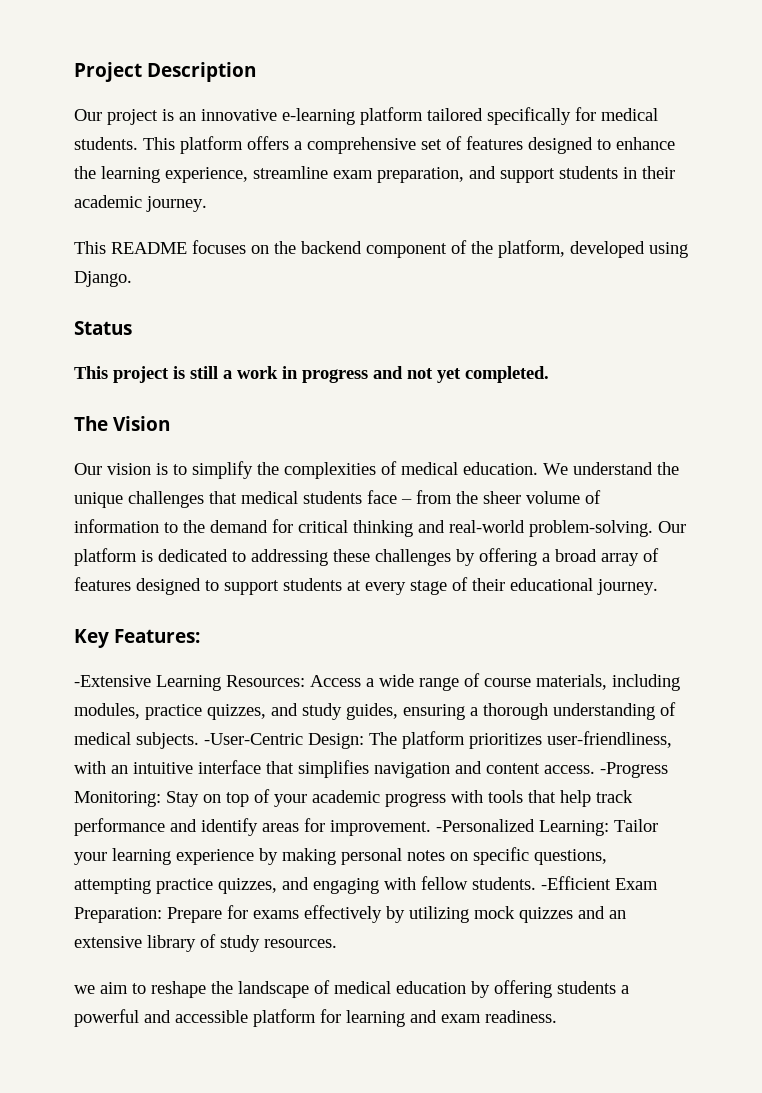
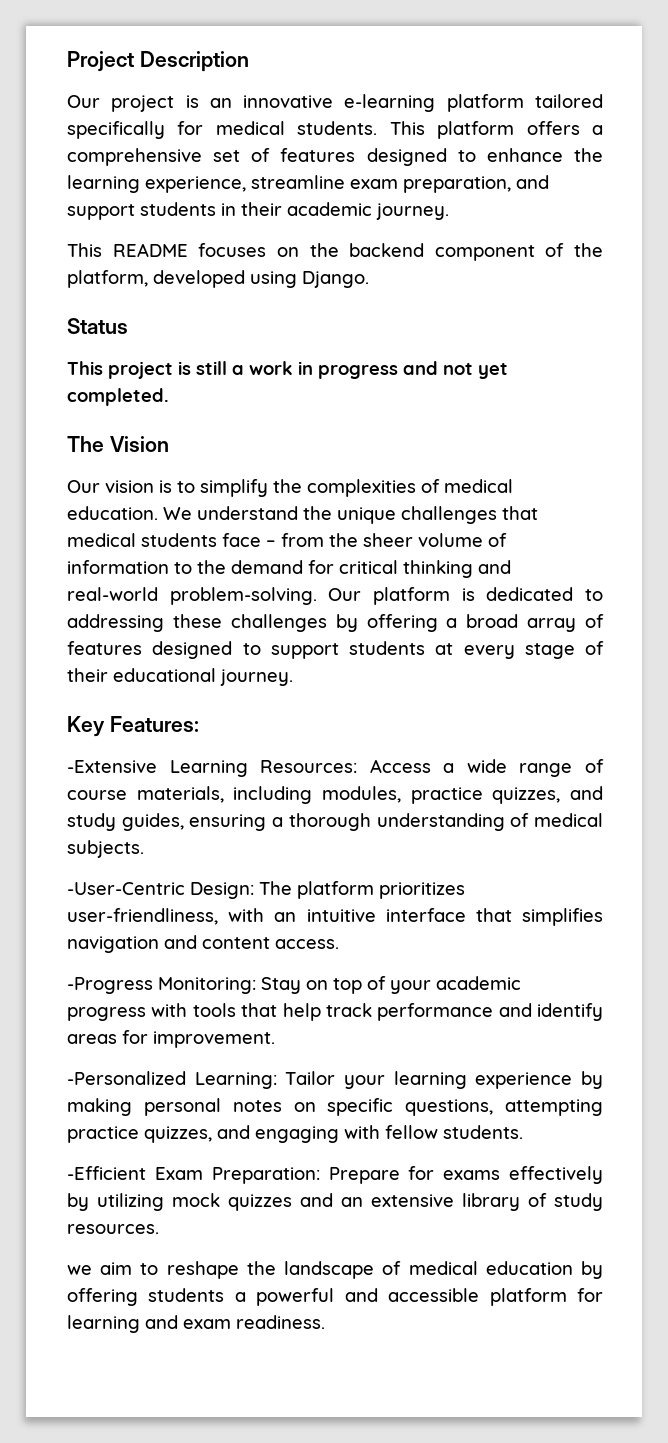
- Access a wide range of course materials, including modules, practice quizzes, and study guides, ensuring a thorough understanding of medical subjects. -User-Centric Design:
+ Access a wide range of course materials, including modules, practice quizzes, and study guides, ensuring a thorough understanding of medical subjects.
+ -User-Centric Design:
- The platform prioritizes user-friendliness, with an intuitive interface that simplifies navigation and content access. -Progress Monitoring:
+ The platform prioritizes user-friendliness, with an intuitive interface that simplifies navigation and content access.
+ -Progress Monitoring:
- Stay on top of your academic progress with tools that help track performance and identify areas for improvement. -Personalized Learning:
+ Stay on top of your academic progress with tools that help track performance and identify areas for improvement.
+ -Personalized Learning:
- Tailor your learning experience by making personal notes on specific questions, attempting practice quizzes, and engaging with fellow students. -Efficient Exam Preparation:
+ Tailor your learning experience by making personal notes on specific questions, attempting practice quizzes, and engaging with fellow students.
+ -Efficient Exam Preparation:

